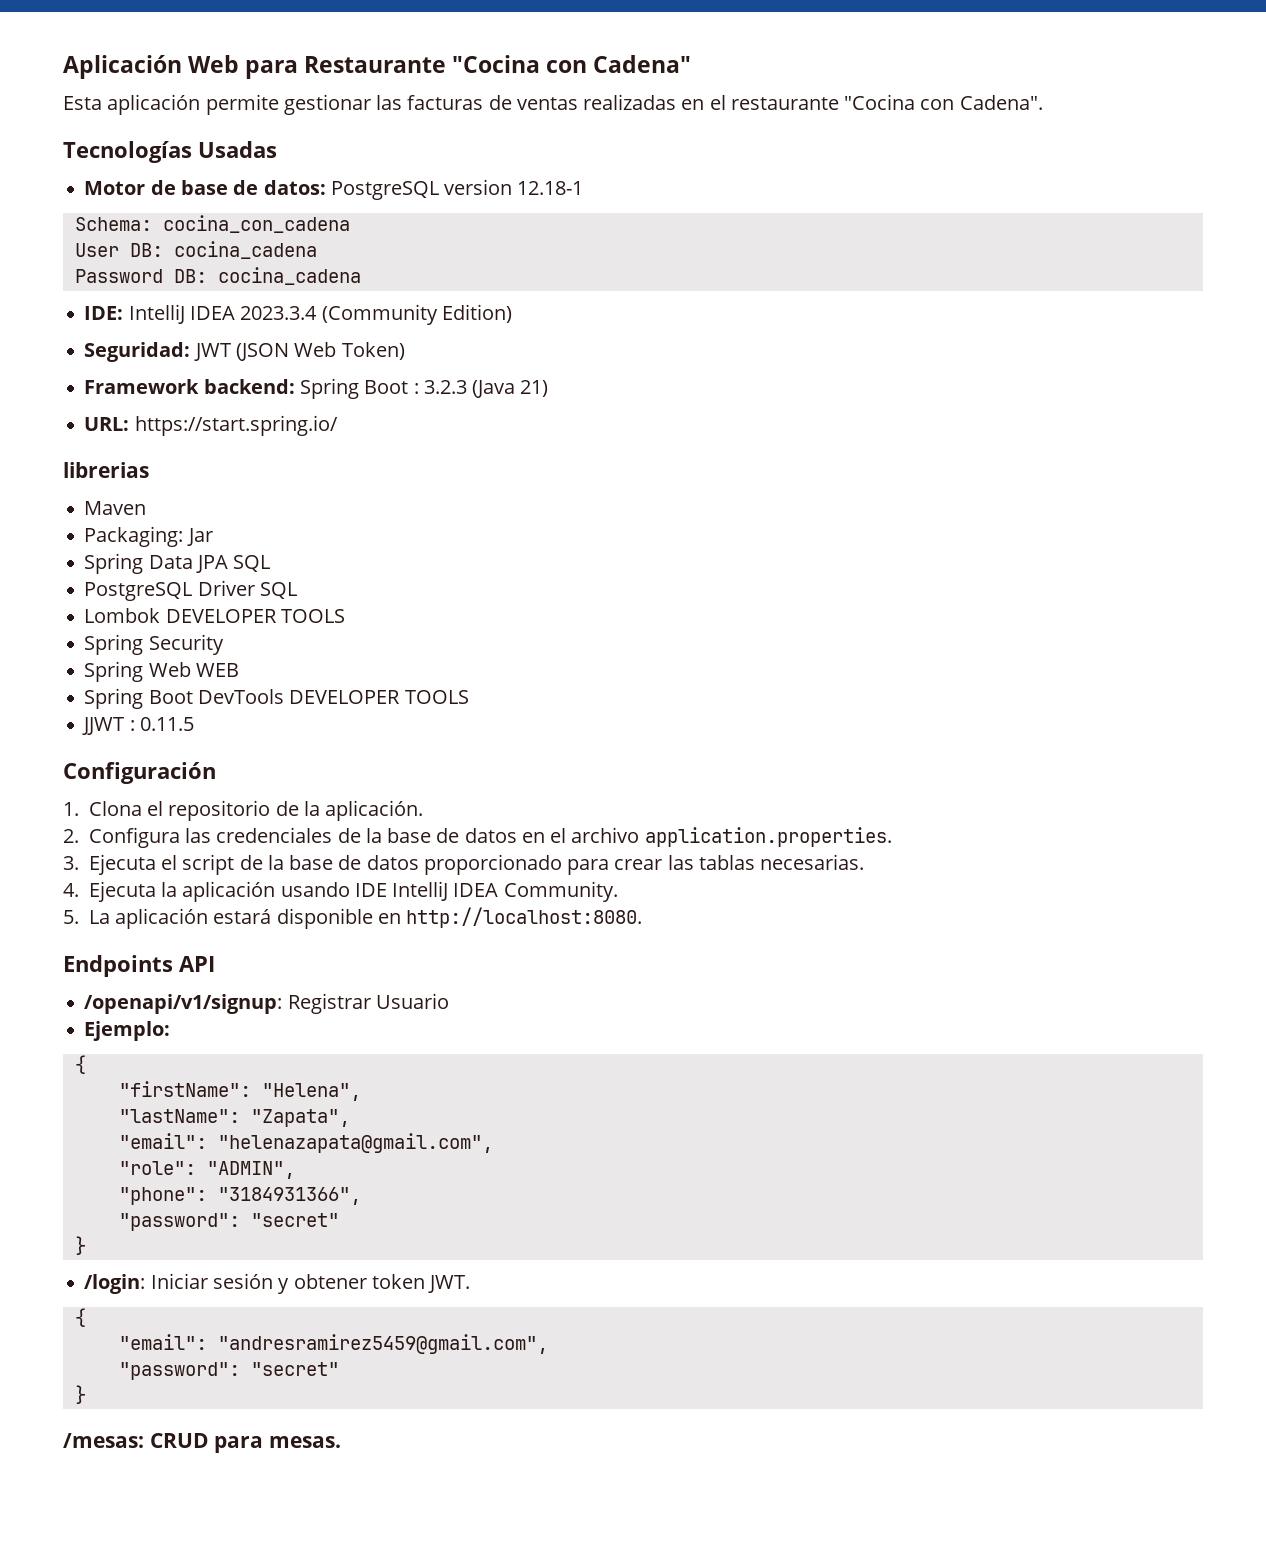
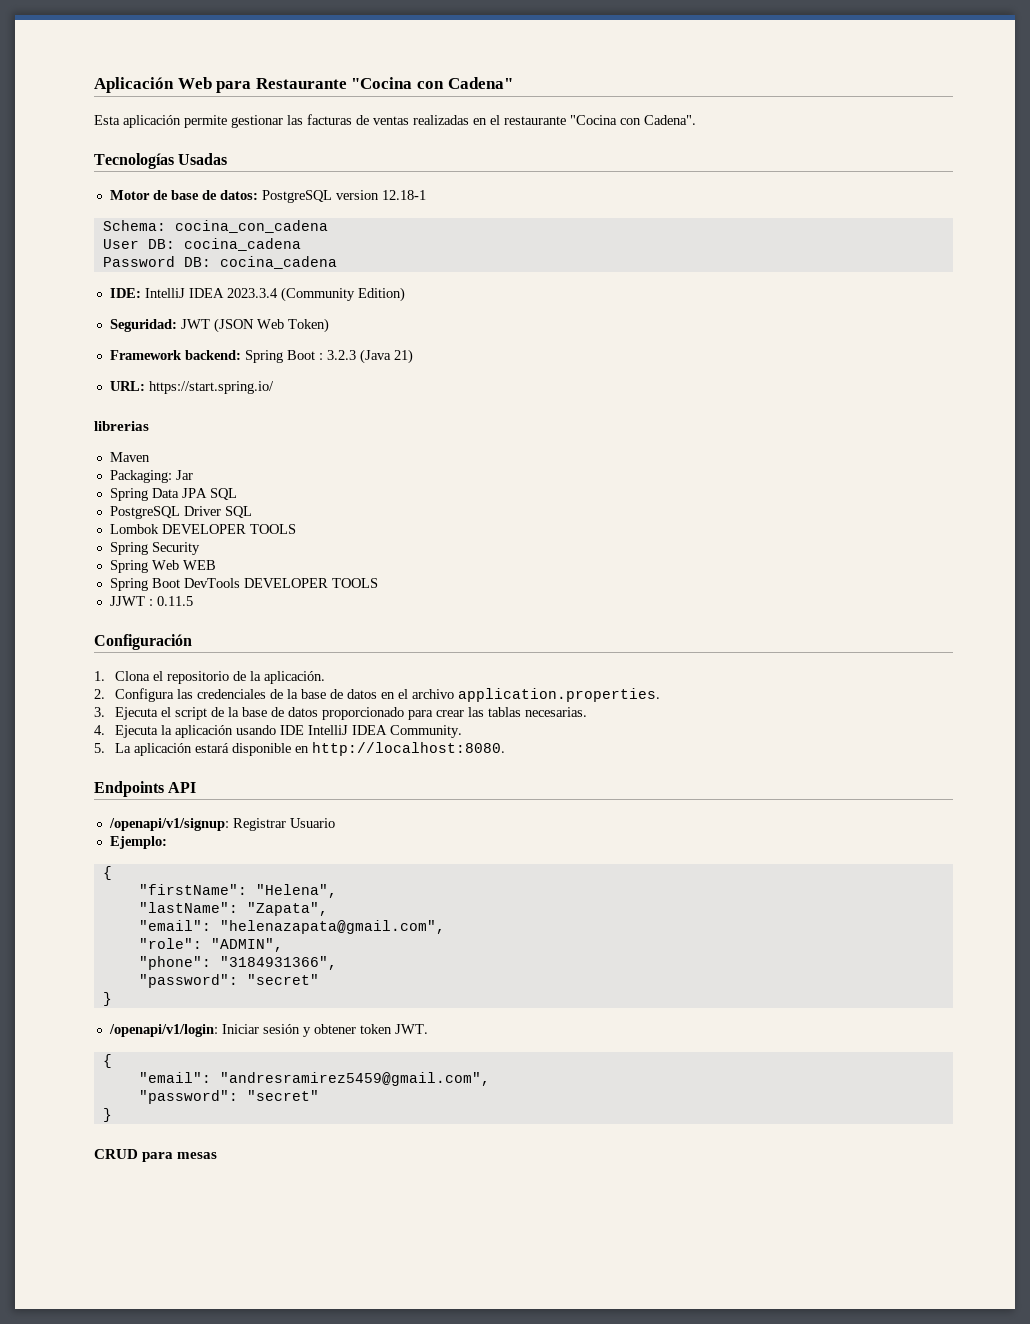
- /login: Iniciar sesión y obtener token JWT.
+ /openapi/v1/login: Iniciar sesión y obtener token JWT.
- /mesas: CRUD para mesas.
+ CRUD para mesas

